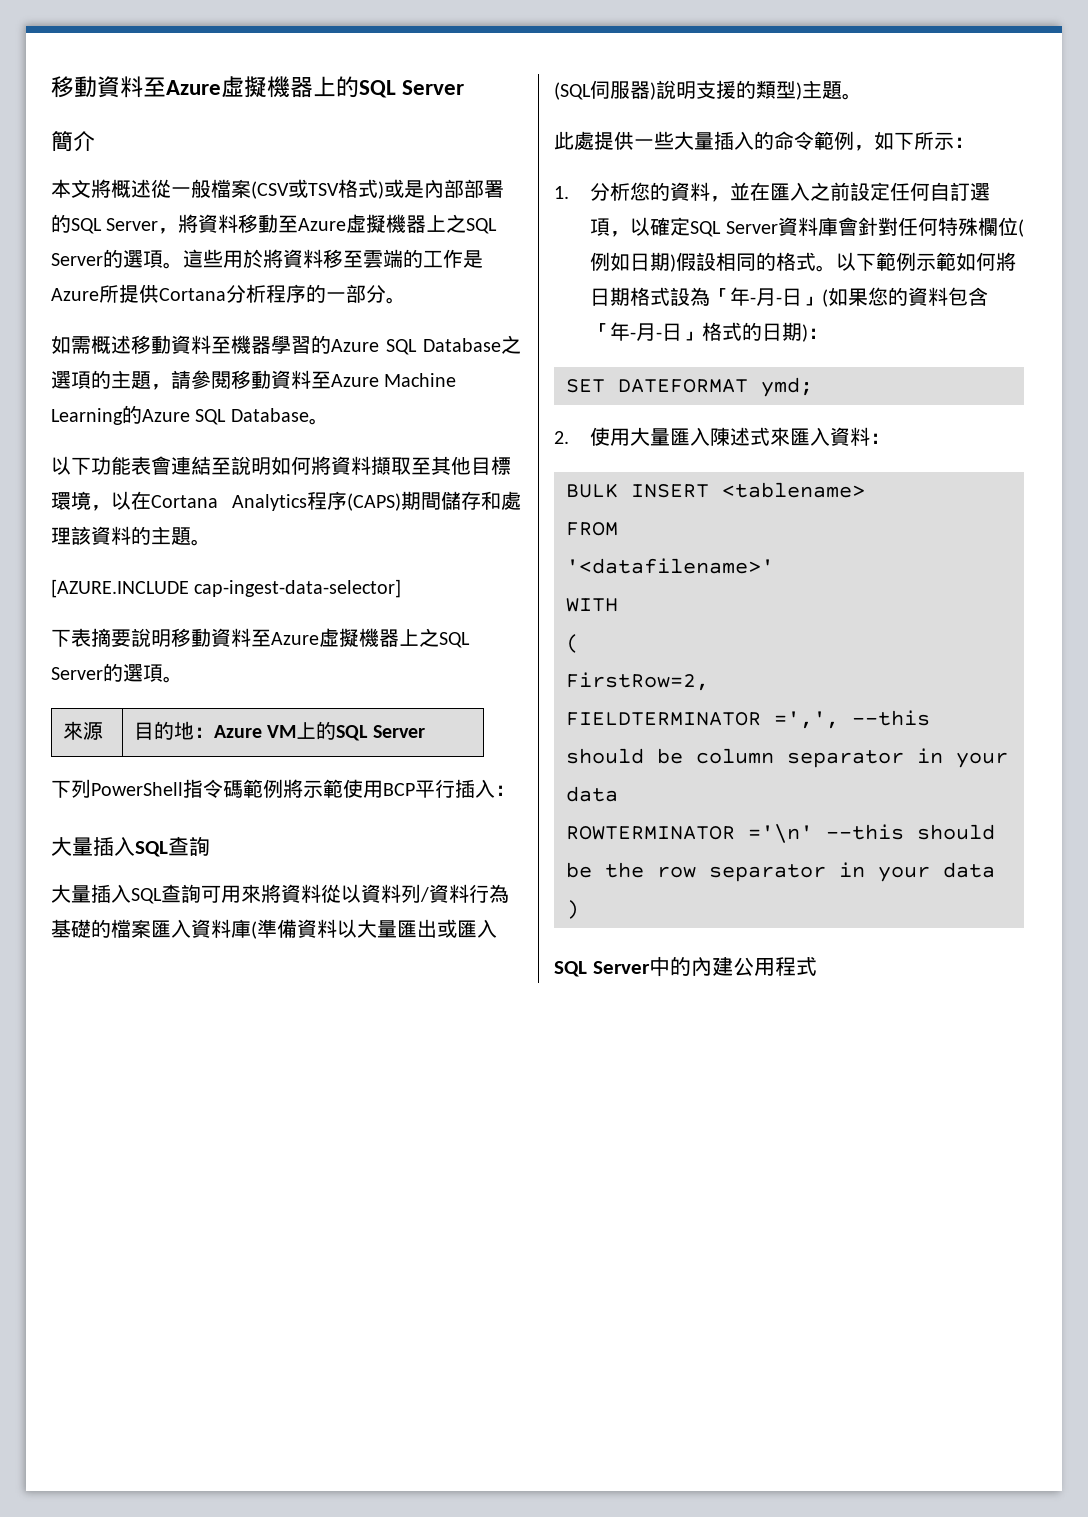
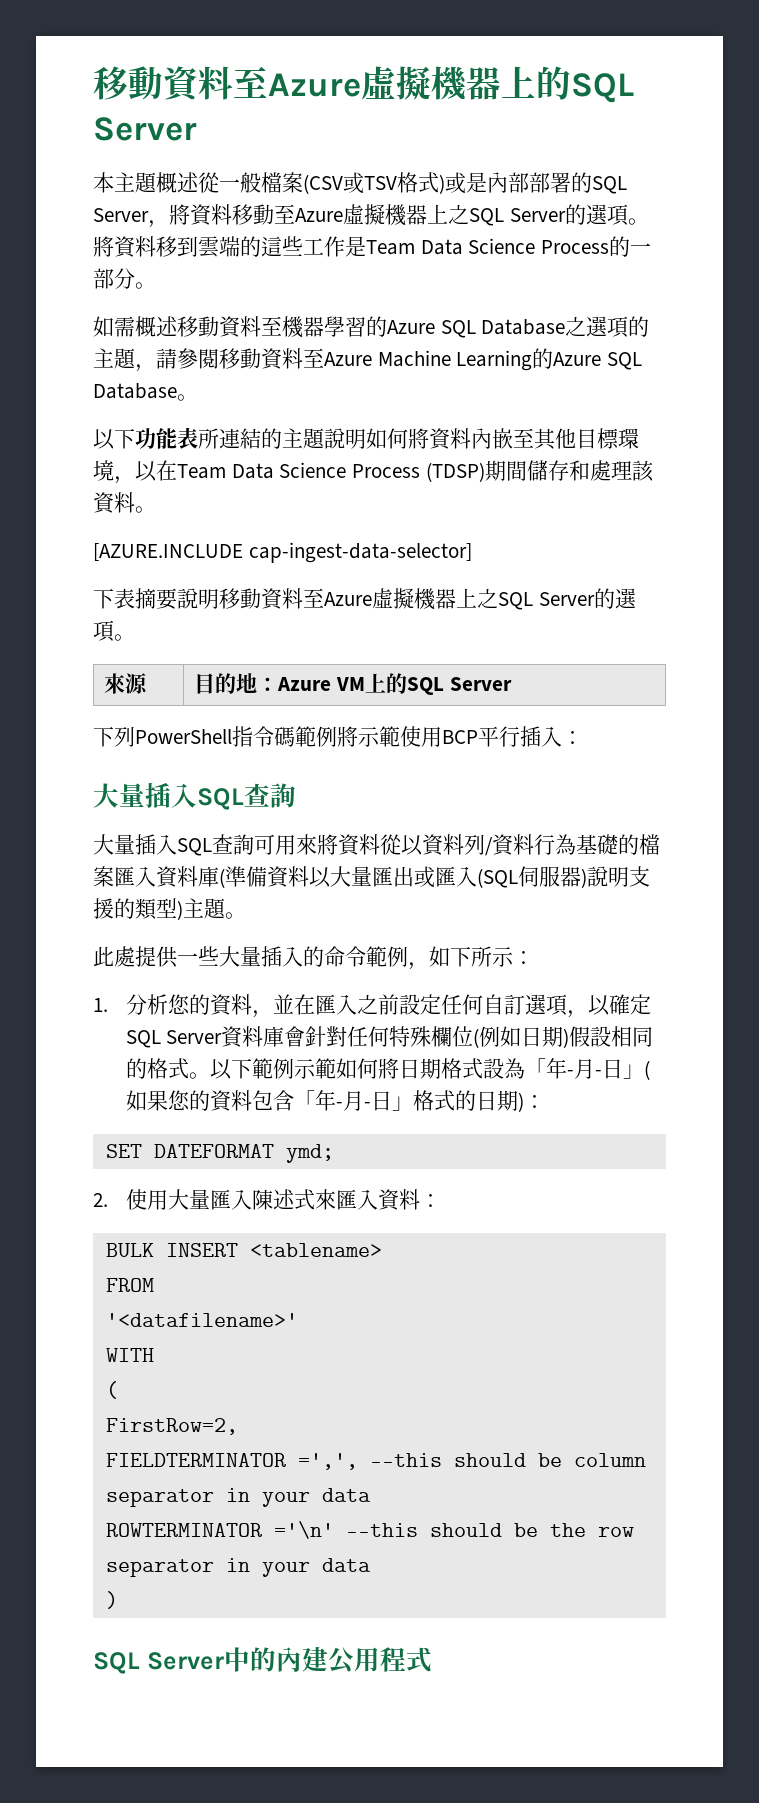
- 簡介
- 本文將概述從一般檔案(CSV或TSV格式)或是內部部署的SQL Server，將資料移動至Azure虛擬機器上之SQL Server的選項。
+ 本主題概述從一般檔案(CSV或TSV格式)或是內部部署的SQL Server，將資料移動至Azure虛擬機器上之SQL Server的選項。
- 這些用於將資料移至雲端的工作是Azure所提供Cortana分析程序的一部分。
+ 將資料移到雲端的這些工作是Team Data Science Process的一部分。
- 以下功能表會連結至說明如何將資料擷取至其他目標環境，以在Cortana Analytics程序(CAPS)期間儲存和處理該資料的主題。
+ 以下功能表所連結的主題說明如何將資料內嵌至其他目標環境，以在Team Data Science Process (TDSP)期間儲存和處理該資料。

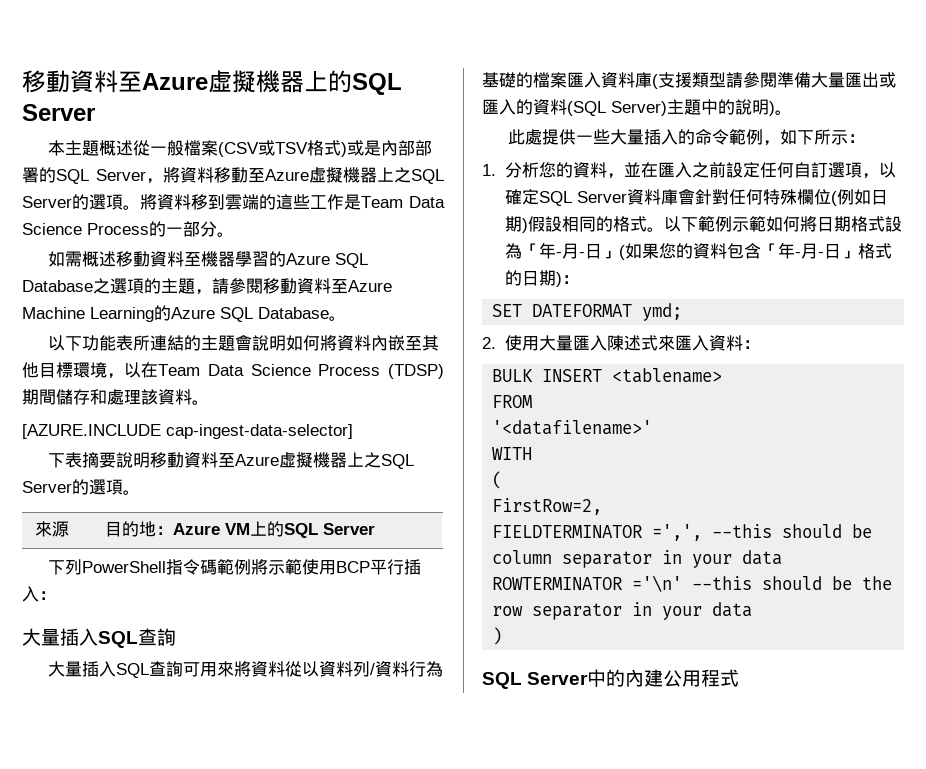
- 以下功能表所連結的主題說明如何將資料內嵌至其他目標環境，以在Team Data Science Process (TDSP)期間儲存和處理該資料。
+ 以下功能表所連結的主題會說明如何將資料內嵌至其他目標環境，以在Team Data Science Process (TDSP)期間儲存和處理該資料。
- 大量插入SQL查詢可用來將資料從以資料列/資料行為基礎的檔案匯入資料庫(準備資料以大量匯出或匯入(SQL伺服器)說明支援的類型)主題。
+ 大量插入SQL查詢可用來將資料從以資料列/資料行為基礎的檔案匯入資料庫(支援類型請參閱準備大量匯出或匯入的資料(SQL Server)主題中的說明)。

